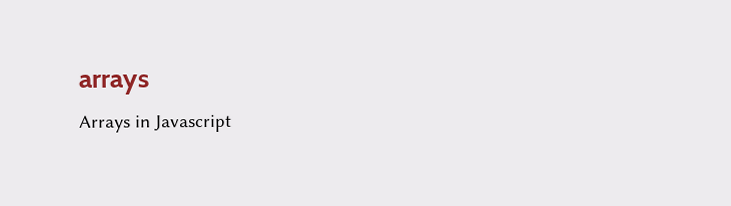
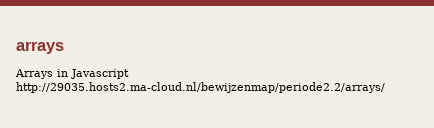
- Arrays in Javascript
+ Arrays in Javascript http://29035.hosts2.ma-cloud.nl/bewijzenmap/periode2.2/arrays/

